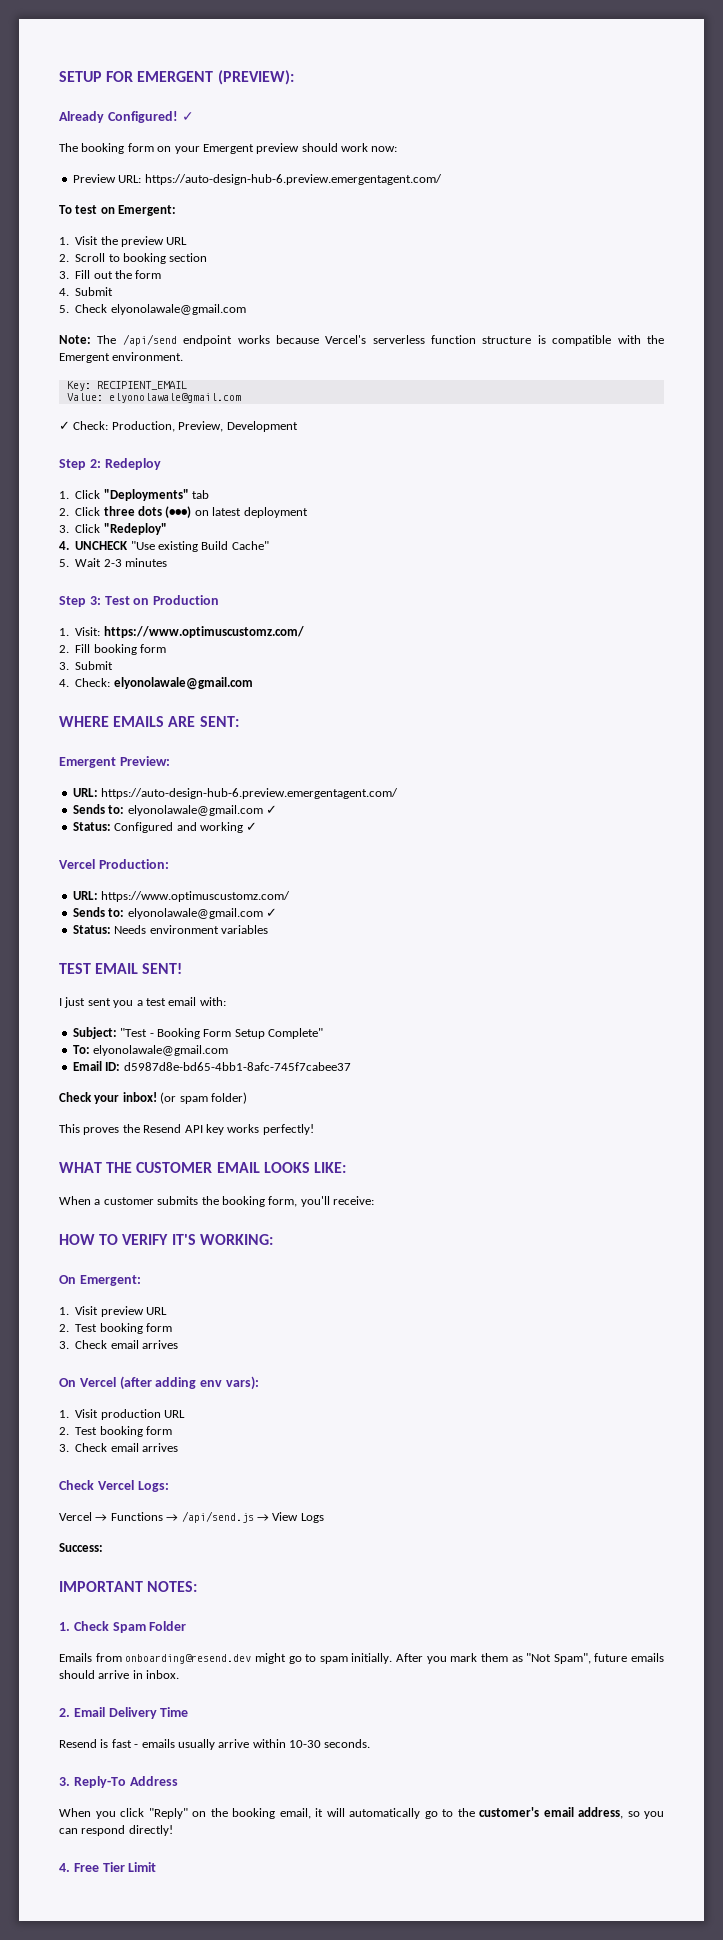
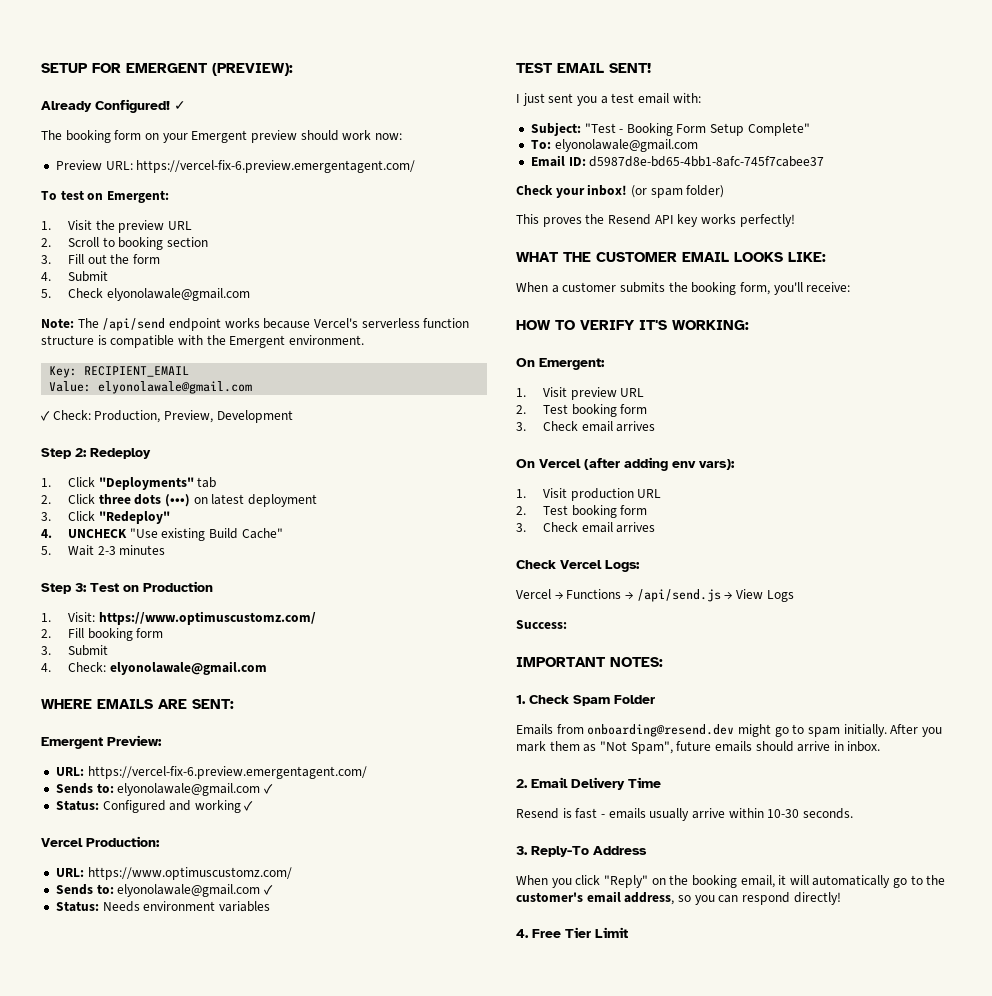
- Preview URL: https://auto-design-hub-6.preview.emergentagent.com/
+ Preview URL: https://vercel-fix-6.preview.emergentagent.com/
  Emergent Preview:
- URL: https://auto-design-hub-6.preview.emergentagent.com/
+ URL: https://vercel-fix-6.preview.emergentagent.com/

